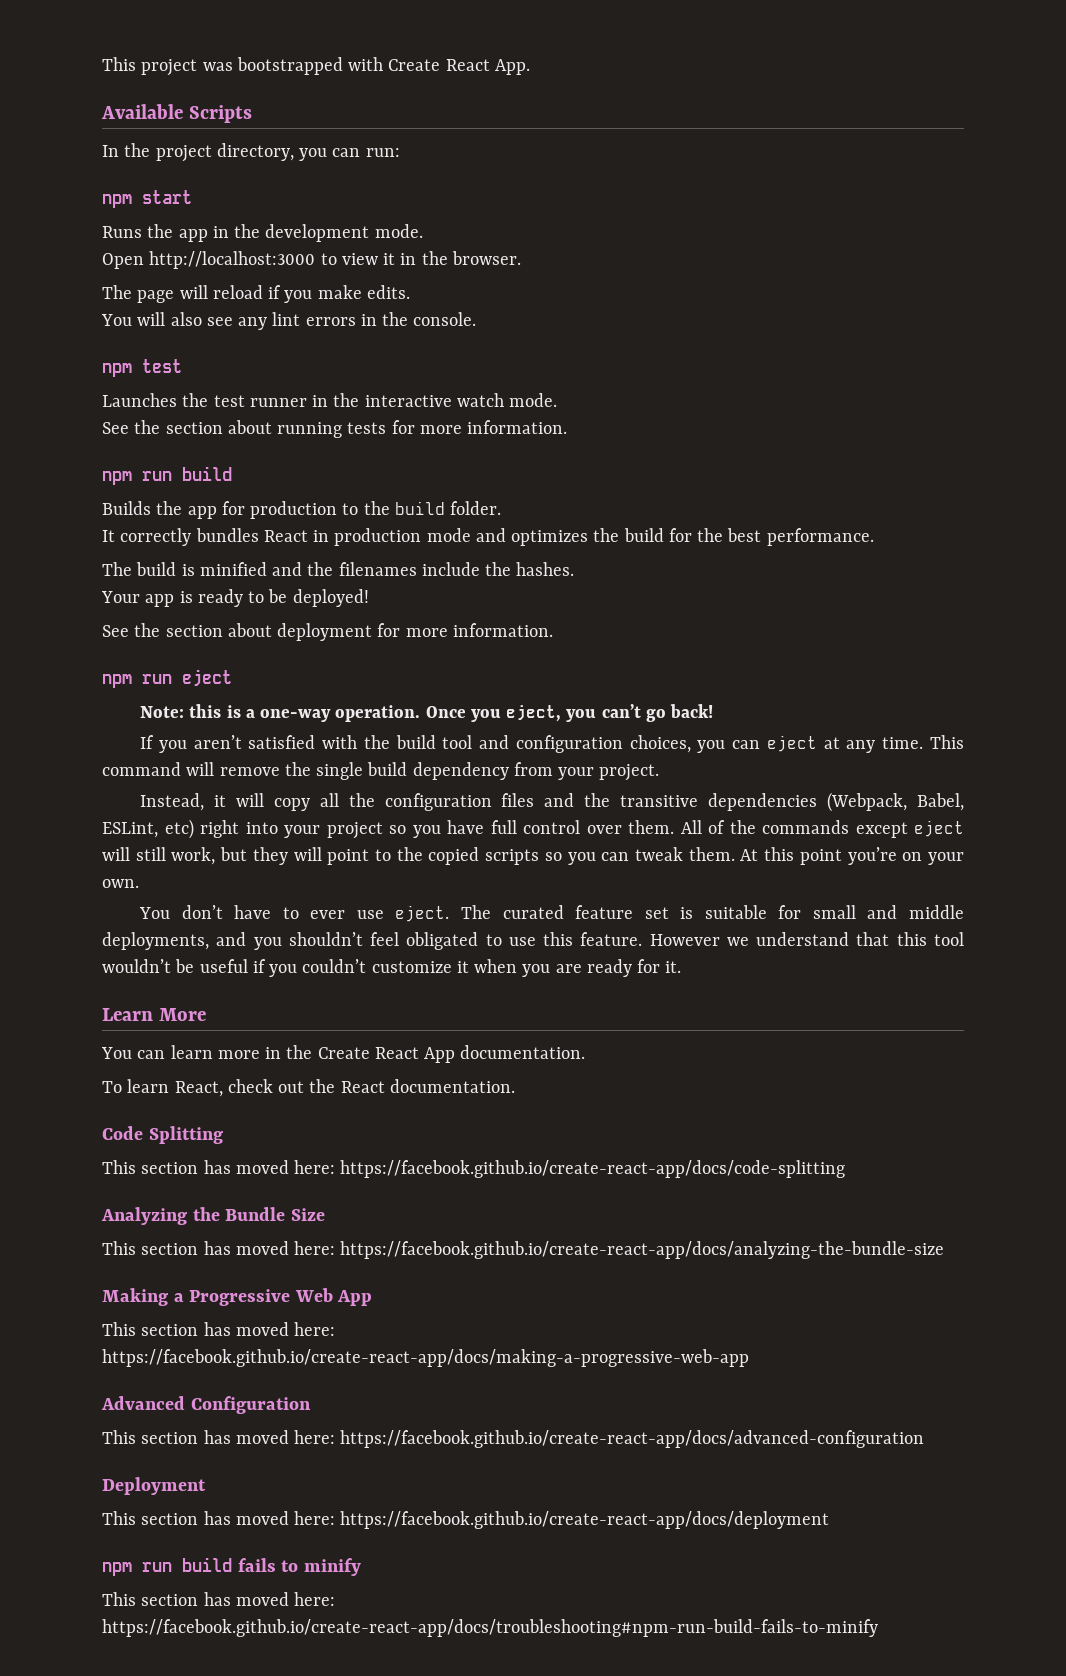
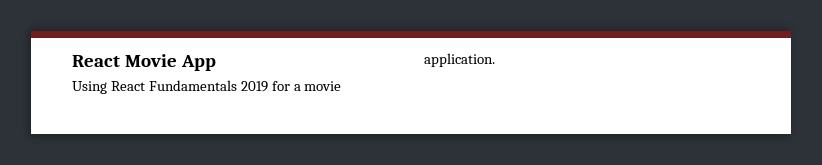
- This project was bootstrapped with Create React App.
- Available Scripts
- In the project directory, you can run:
- npm start
- Runs the app in the development mode.
- Open http://localhost:3000 to view it in the browser.
- The page will reload if you make edits.
- You will also see any lint errors in the console.
- npm test
- Launches the test runner in the interactive watch mode.
- See the section about running tests for more information.
- npm run build
- Builds the app for production to the build folder.
- It correctly bundles React in production mode and optimizes the build for the best performance.
- The build is minified and the filenames include the hashes.
- Your app is ready to be deployed!
- See the section about deployment for more information.
- npm run eject
- Note: this is a one-way operation. Once you eject, you can’t go back!
- If you aren’t satisfied with the build tool and configuration choices, you can eject at any time. This command will remove the single build dependency from your project.
- Instead, it will copy all the configuration files and the transitive dependencies (Webpack, Babel, ESLint, etc) right into your project so you have full control over them. All of the commands except eject will still work, but they will point to the copied scripts so you can tweak them. At this point you’re on your own.
- You don’t have to ever use eject. The curated feature set is suitable for small and middle deployments, and you shouldn’t feel obligated to use this feature. However we understand that this tool wouldn’t be useful if you couldn’t customize it when you are ready for it.
- Learn More
- You can learn more in the Create React App documentation.
- To learn React, check out the React documentation.
- Code Splitting
- This section has moved here: https://facebook.github.io/create-react-app/docs/code-splitting
- Analyzing the Bundle Size
- This section has moved here: https://facebook.github.io/create-react-app/docs/analyzing-the-bundle-size
- Making a Progressive Web App
- This section has moved here: https://facebook.github.io/create-react-app/docs/making-a-progressive-web-app
- Advanced Configuration
- This section has moved here: https://facebook.github.io/create-react-app/docs/advanced-configuration
- Deployment
- This section has moved here: https://facebook.github.io/create-react-app/docs/deployment
- npm run build fails to minify
- This section has moved here: https://facebook.github.io/create-react-app/docs/troubleshooting#npm-run-build-fails-to-minify
+ React Movie App
+ Using React Fundamentals 2019 for a movie application.

